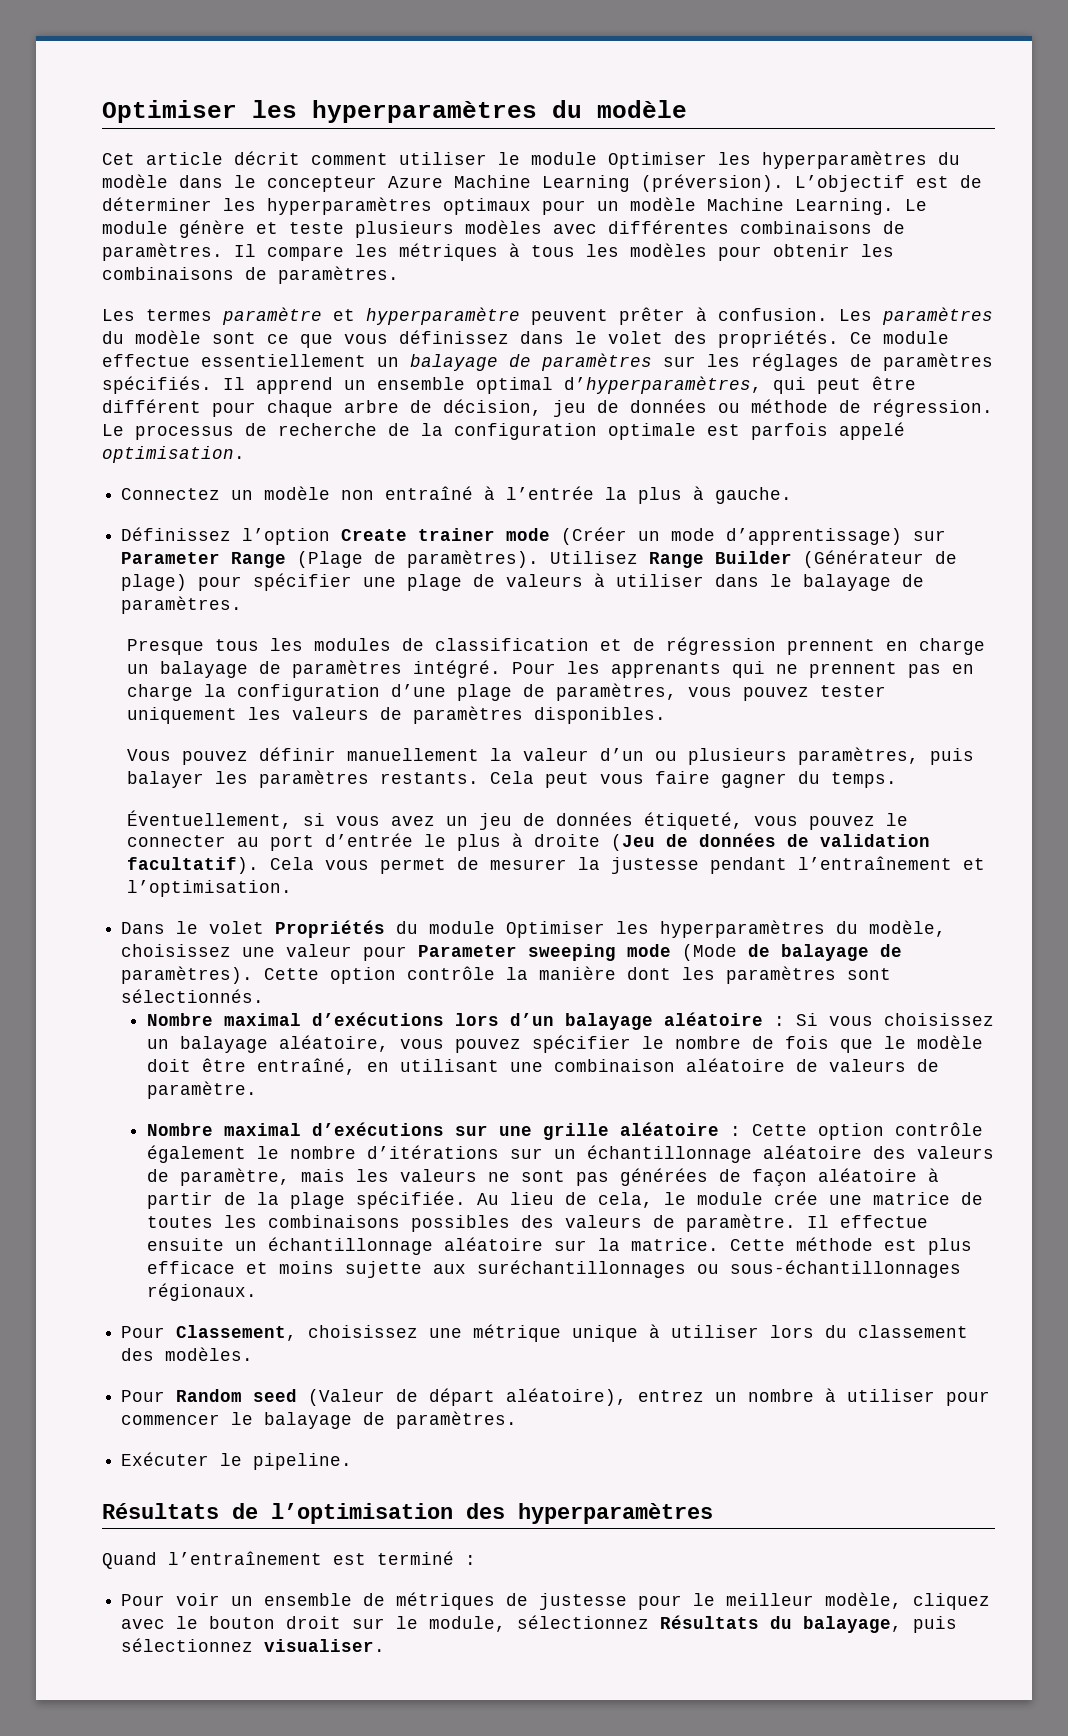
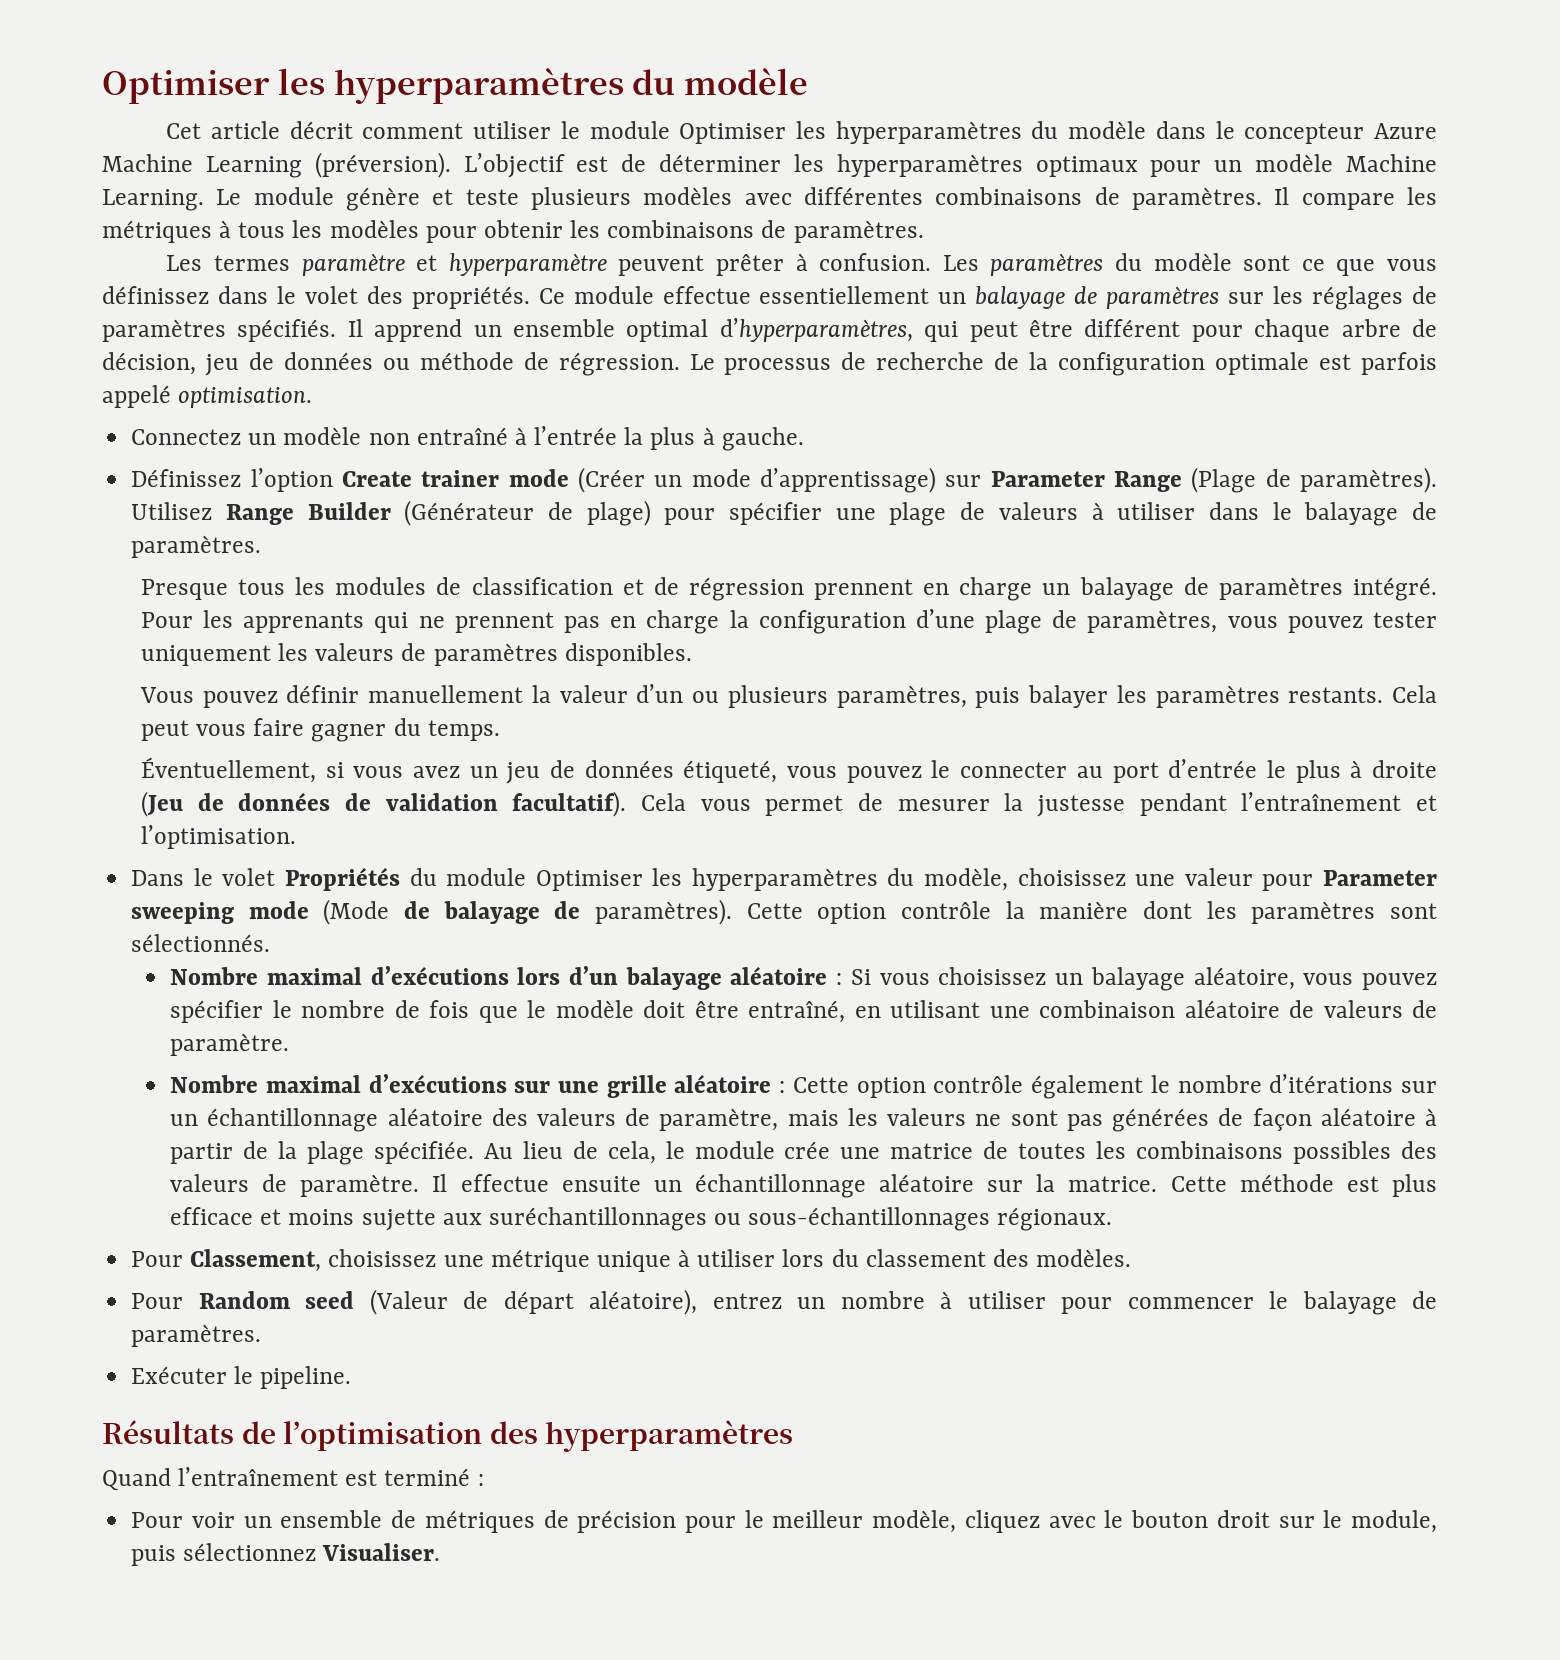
- Pour voir un ensemble de métriques de justesse pour le meilleur modèle, cliquez avec le bouton droit sur le module, sélectionnez Résultats du balayage, puis sélectionnez visualiser.
+ Pour voir un ensemble de métriques de précision pour le meilleur modèle, cliquez avec le bouton droit sur le module, puis sélectionnez Visualiser.

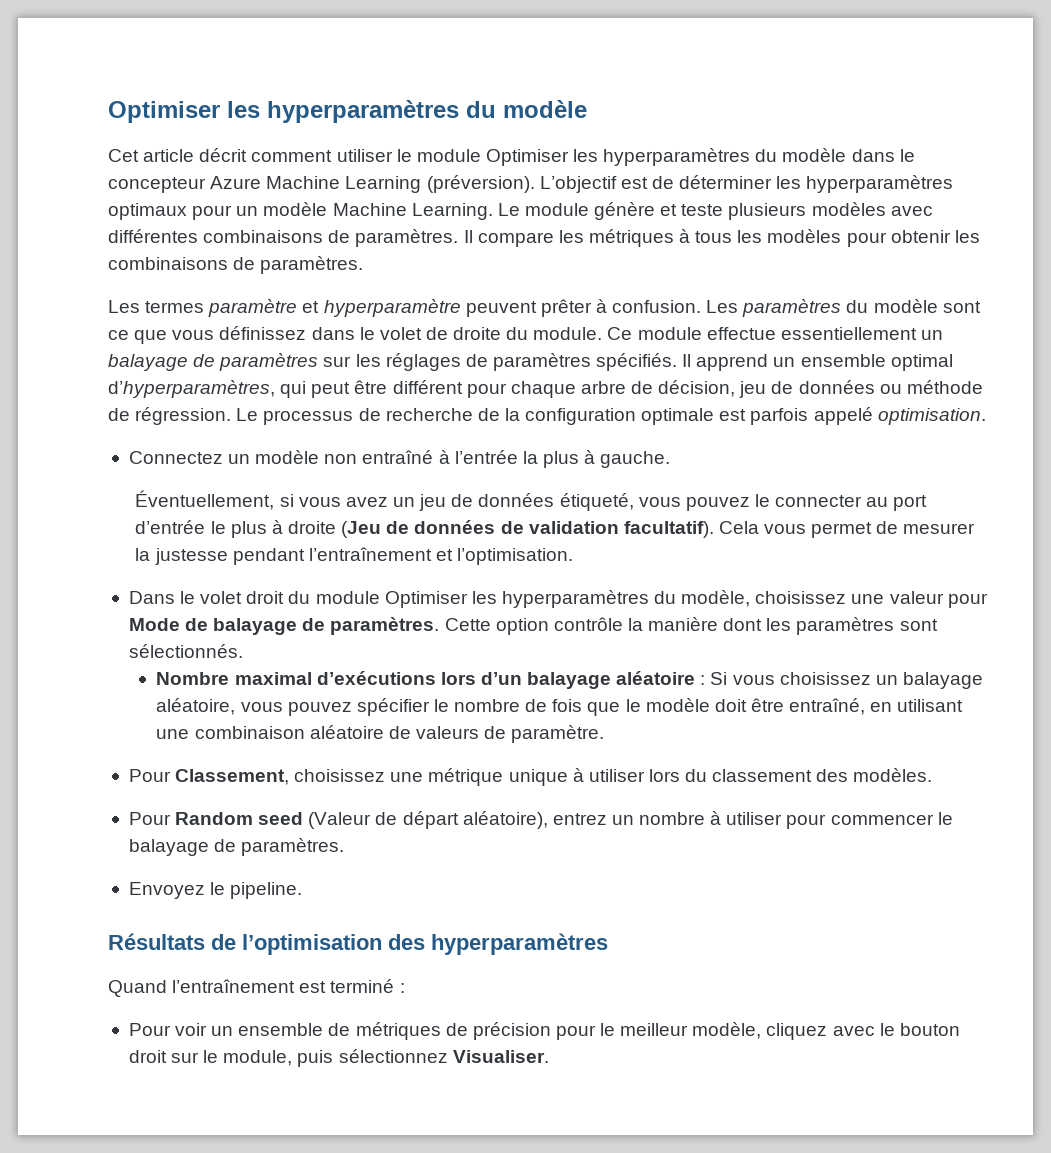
- Les paramètres du modèle sont ce que vous définissez dans le volet des propriétés.
+ Les paramètres du modèle sont ce que vous définissez dans le volet de droite du module.
- Définissez l’option Create trainer mode (Créer un mode d’apprentissage) sur Parameter Range (Plage de paramètres). Utilisez Range Builder (Générateur de plage) pour spécifier une plage de valeurs à utiliser dans le balayage de paramètres.
- Presque tous les modules de classification et de régression prennent en charge un balayage de paramètres intégré. Pour les apprenants qui ne prennent pas en charge la configuration d’une plage de paramètres, vous pouvez tester uniquement les valeurs de paramètres disponibles.
- Vous pouvez définir manuellement la valeur d’un ou plusieurs paramètres, puis balayer les paramètres restants. Cela peut vous faire gagner du temps.
- Dans le volet Propriétés du module Optimiser les hyperparamètres du modèle, choisissez une valeur pour Parameter sweeping mode (Mode de balayage de paramètres).
+ Dans le volet droit du module Optimiser les hyperparamètres du modèle, choisissez une valeur pour Mode de balayage de paramètres.
- Nombre maximal d’exécutions sur une grille aléatoire : Cette option contrôle également le nombre d’itérations sur un échantillonnage aléatoire des valeurs de paramètre, mais les valeurs ne sont pas générées de façon aléatoire à partir de la plage spécifiée. Au lieu de cela, le module crée une matrice de toutes les combinaisons possibles des valeurs de paramètre. Il effectue ensuite un échantillonnage aléatoire sur la matrice. Cette méthode est plus efficace et moins sujette aux suréchantillonnages ou sous-échantillonnages régionaux.
- Exécuter le pipeline.
+ Envoyez le pipeline.

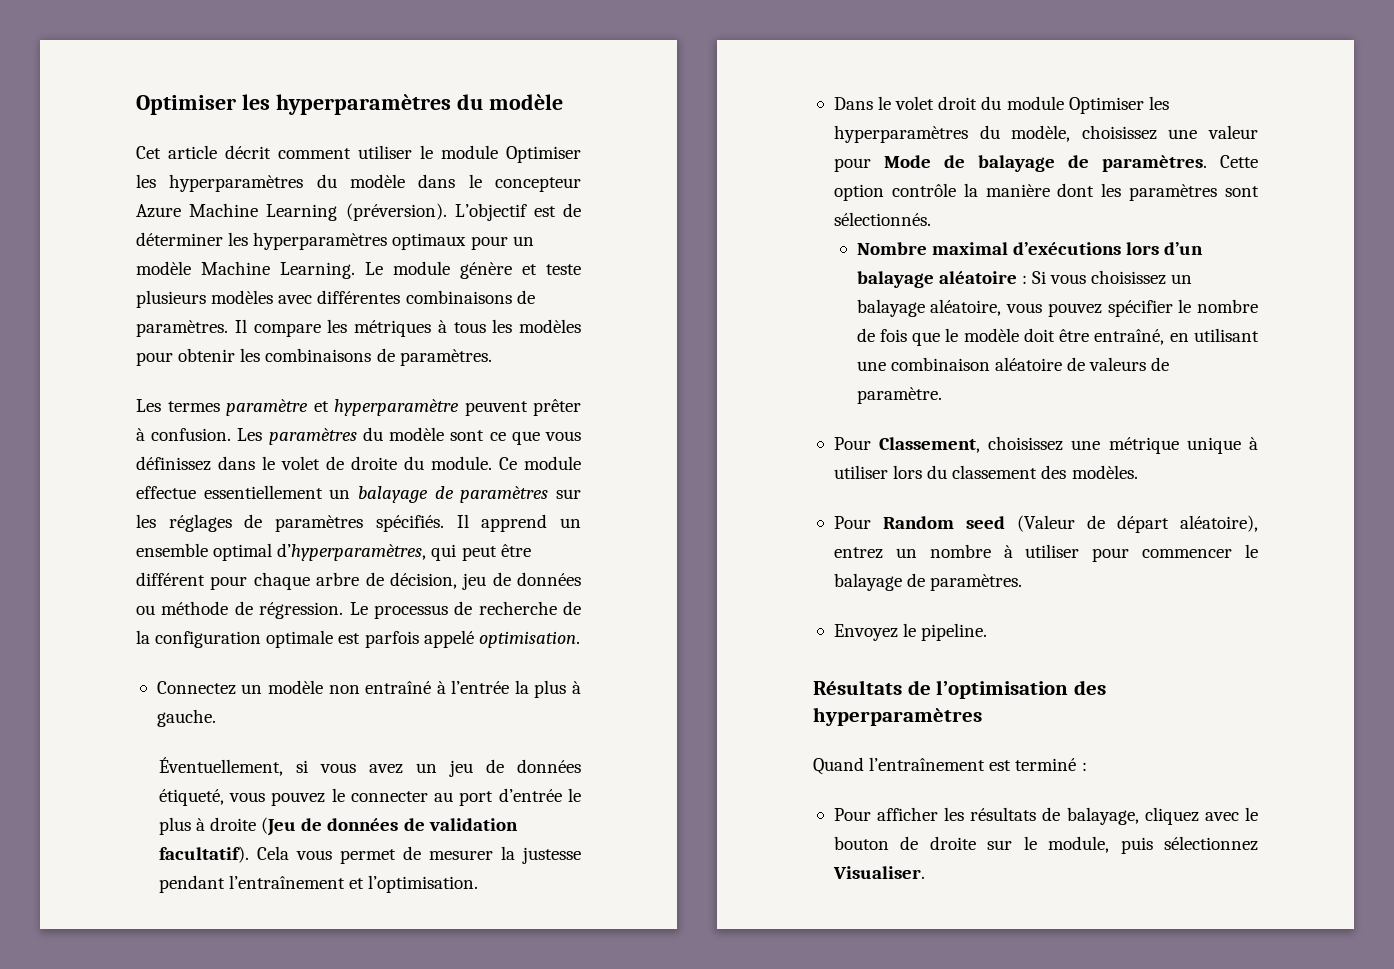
- Pour voir un ensemble de métriques de précision pour le meilleur modèle, cliquez avec le bouton droit sur le module, puis sélectionnez Visualiser.
+ Pour afficher les résultats de balayage, cliquez avec le bouton de droite sur le module, puis sélectionnez Visualiser.

